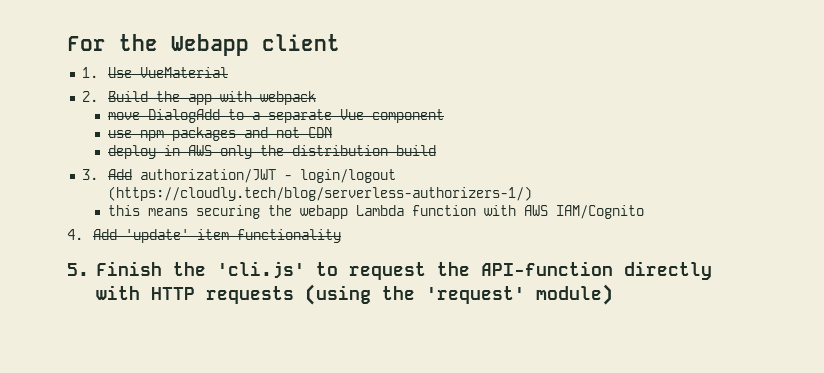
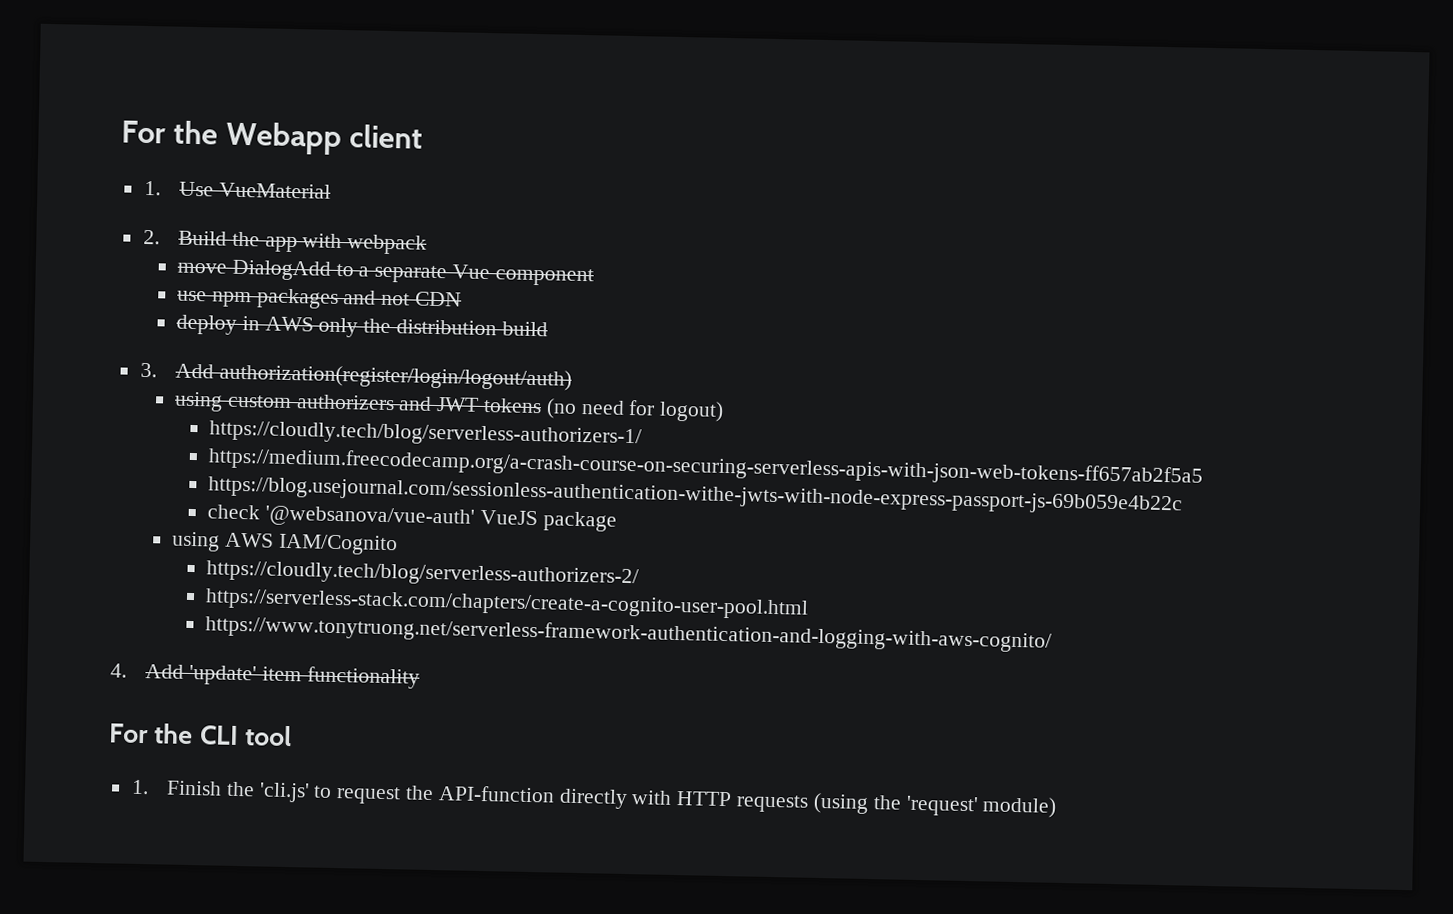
- 3. Add authorization/JWT - login/logout (https://cloudly.tech/blog/serverless-authorizers-1/)
- this means securing the webapp Lambda function with AWS IAM/Cognito
+ 3. Add authorization(register/login/logout/auth)
+ using custom authorizers and JWT tokens (no need for logout)
+ https://cloudly.tech/blog/serverless-authorizers-1/
+ https://medium.freecodecamp.org/a-crash-course-on-securing-serverless-apis-with-json-web-tokens-ff657ab2f5a5
+ https://blog.usejournal.com/sessionless-authentication-withe-jwts-with-node-express-passport-js-69b059e4b22c
+ check '@websanova/vue-auth' VueJS package
+ using AWS IAM/Cognito
+ https://cloudly.tech/blog/serverless-authorizers-2/
+ https://serverless-stack.com/chapters/create-a-cognito-user-pool.html
+ https://www.tonytruong.net/serverless-framework-authentication-and-logging-with-aws-cognito/
- 5. Finish the 'cli.js' to request the API-function directly with HTTP requests (using the 'request' module)
+ For the CLI tool
+ 1. Finish the 'cli.js' to request the API-function directly with HTTP requests (using the 'request' module)

